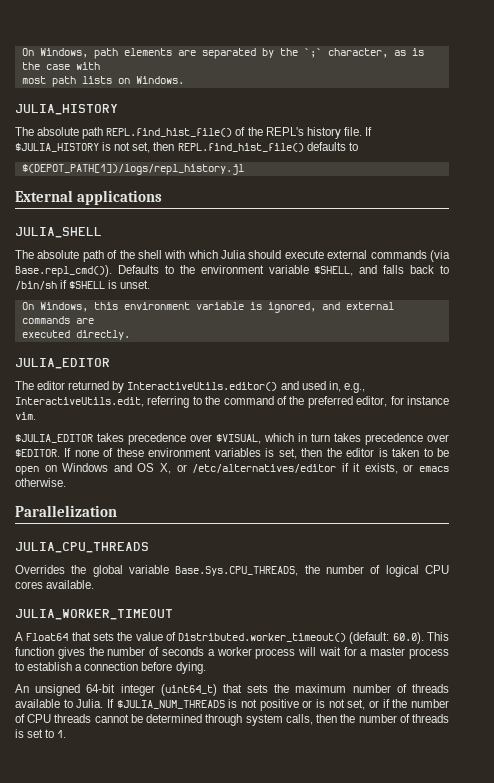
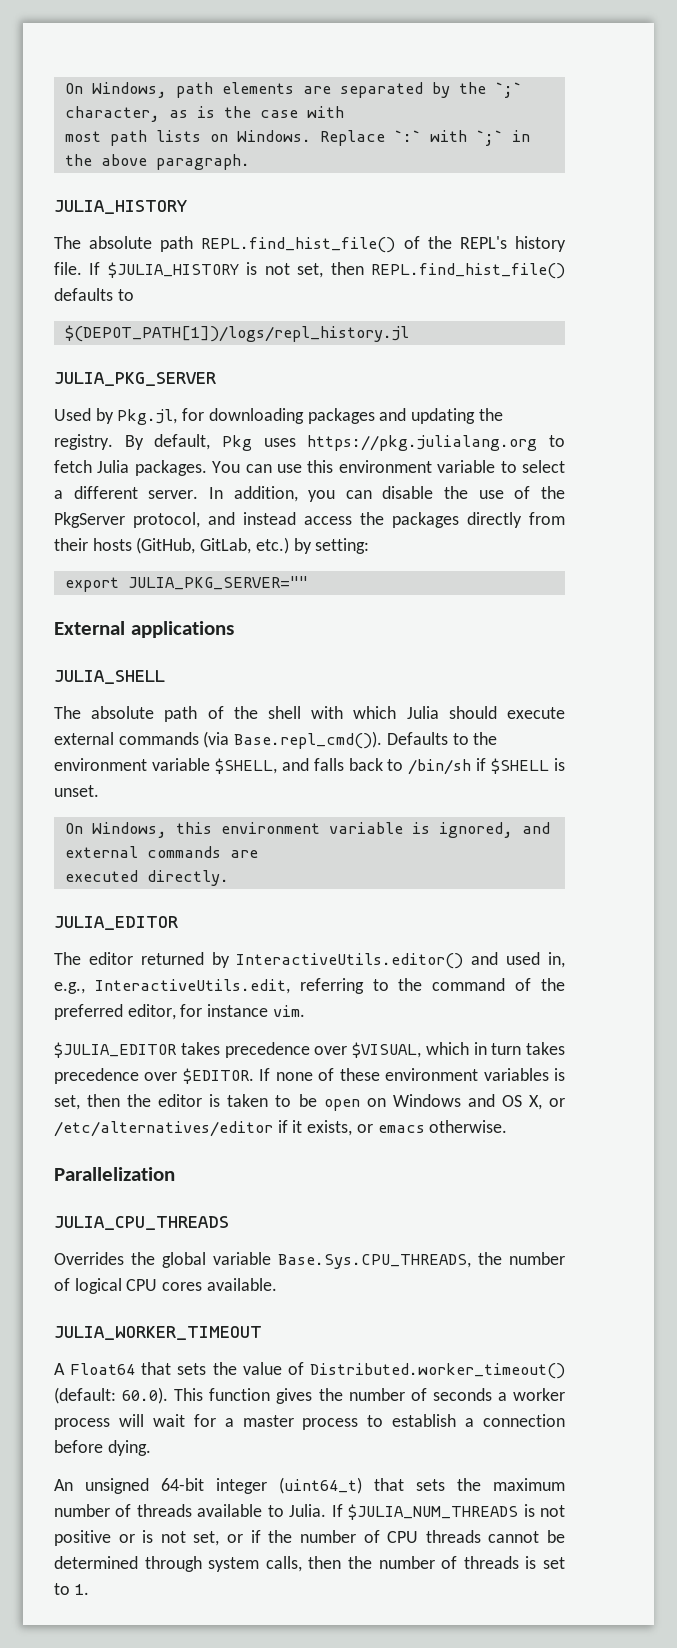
+ Replace `:` with `;` in the above paragraph.
+ JULIA_PKG_SERVER
+ Used by Pkg.jl, for downloading packages and updating the registry. By default, Pkg uses https://pkg.julialang.org to fetch Julia packages. You can use this environment variable to select a different server. In addition, you can disable the use of the PkgServer protocol, and instead access the packages directly from their hosts (GitHub, GitLab, etc.) by setting:
+ export JULIA_PKG_SERVER=""

